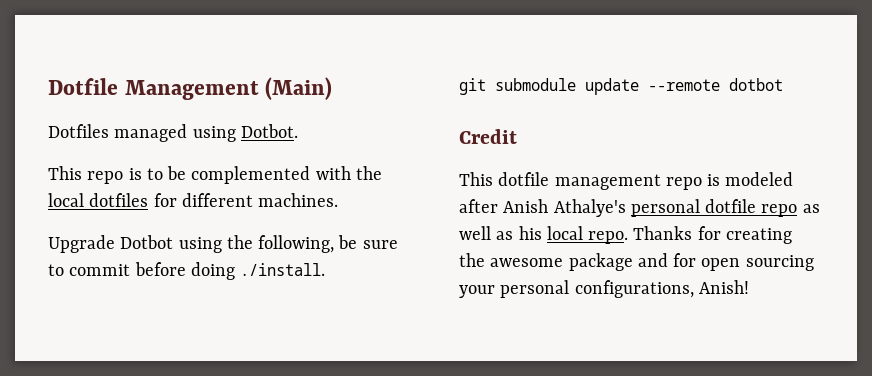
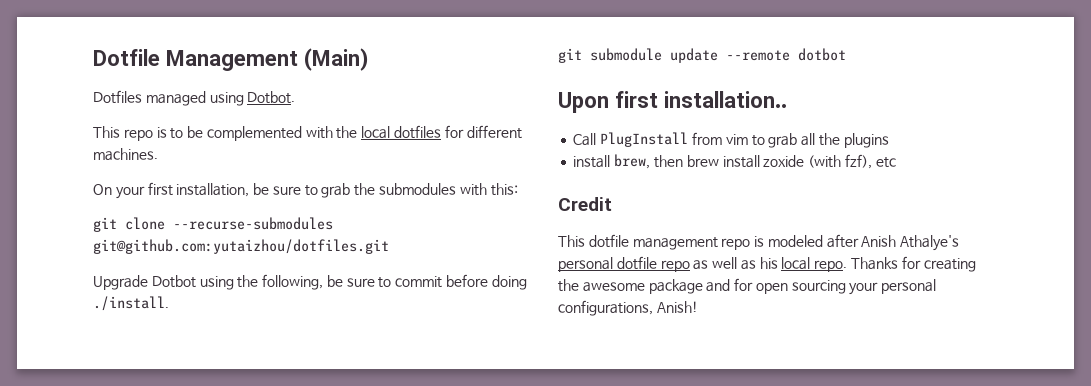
+ On your first installation, be sure to grab the submodules with this:
+ git clone --recurse-submodules git@github.com:yutaizhou/dotfiles.git
+ Upon first installation..
+ Call PlugInstall from vim to grab all the plugins
+ install brew, then brew install zoxide (with fzf), etc

